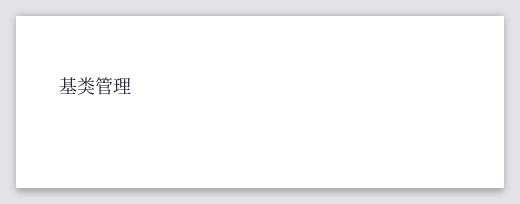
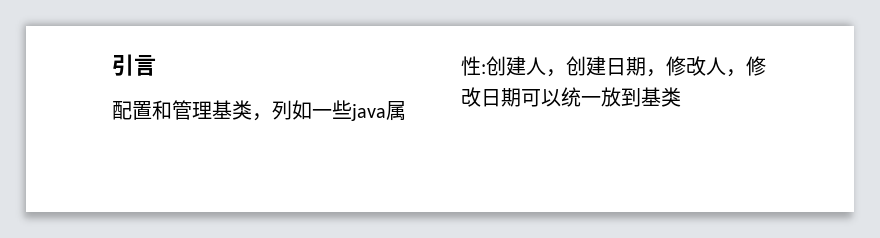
- 基类管理
+ 引言
+ 配置和管理基类，列如一些java属性:创建人，创建日期，修改人，修改日期可以统一放到基类

